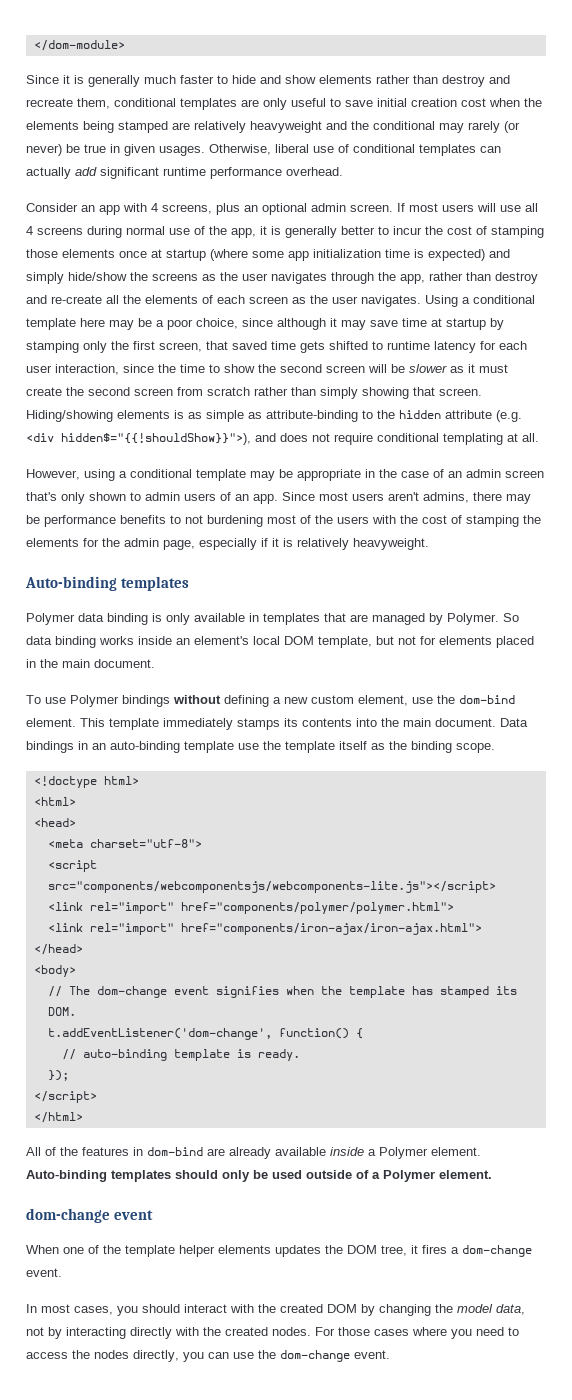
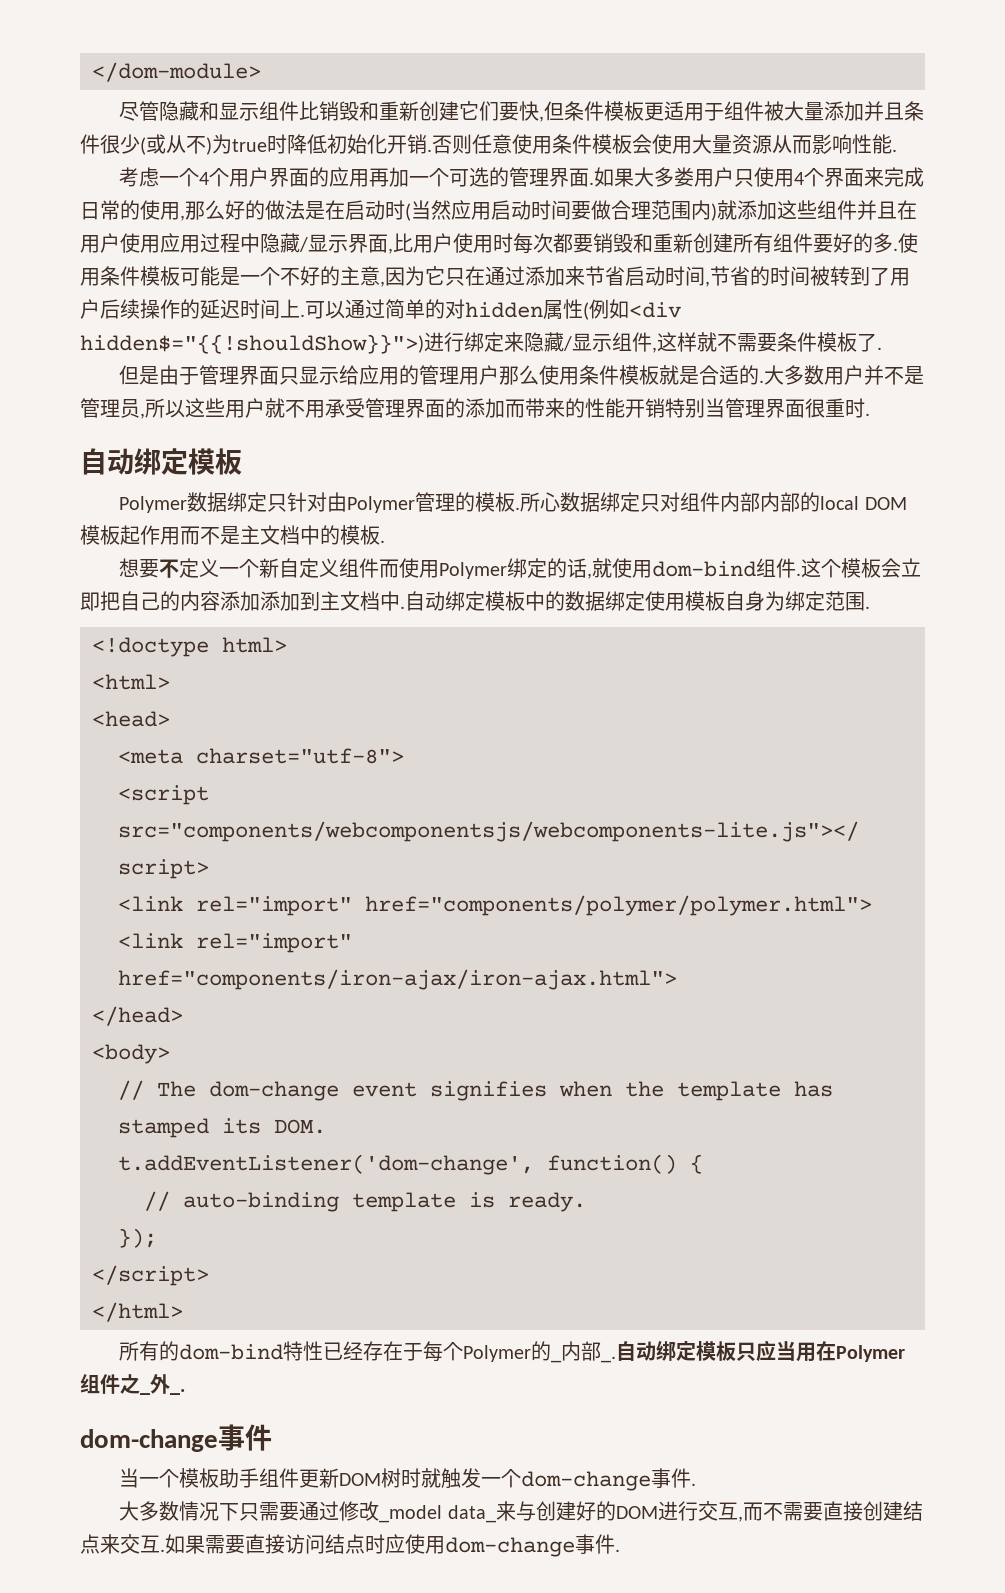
- Since it is generally much faster to hide and show elements rather than destroy and recreate them, conditional templates are only useful to save initial creation cost when the elements being stamped are relatively heavyweight and the conditional may rarely (or never) be true in given usages. Otherwise, liberal use of conditional templates can actually add significant runtime performance overhead.
- Consider an app with 4 screens, plus an optional admin screen. If most users will use all 4 screens during normal use of the app, it is generally better to incur the cost of stamping those elements once at startup (where some app initialization time is expected) and simply hide/show the screens as the user navigates through the app, rather than destroy and re-create all the elements of each screen as the user navigates. Using a conditional template here may be a poor choice, since although it may save time at startup by stamping only the first screen, that saved time gets shifted to runtime latency for each user interaction, since the time to show the second screen will be slower as it must create the second screen from scratch rather than simply showing that screen. Hiding/showing elements is as simple as attribute-binding to the hidden attribute (e.g. <div hidden$="{{!shouldShow}}">), and does not require conditional templating at all.
- However, using a conditional template may be appropriate in the case of an admin screen that's only shown to admin users of an app. Since most users aren't admins, there may be performance benefits to not burdening most of the users with the cost of stamping the elements for the admin page, especially if it is relatively heavyweight.
- Auto-binding templates
- Polymer data binding is only available in templates that are managed by Polymer. So data binding works inside an element's local DOM template, but not for elements placed in the main document.
- To use Polymer bindings without defining a new custom element, use the dom-bind element. This template immediately stamps its contents into the main document. Data bindings in an auto-binding template use the template itself as the binding scope.
+ 尽管隐藏和显示组件比销毁和重新创建它们要快,但条件模板更适用于组件被大量添加并且条件很少(或从不)为true时降低初始化开销.否则任意使用条件模板会使用大量资源从而影响性能.
+ 考虑一个4个用户界面的应用再加一个可选的管理界面.如果大多娄用户只使用4个界面来完成日常的使用,那么好的做法是在启动时(当然应用启动时间要做合理范围内)就添加这些组件并且在用户使用应用过程中隐藏/显示界面,比用户使用时每次都要销毁和重新创建所有组件要好的多.使用条件模板可能是一个不好的主意,因为它只在通过添加来节省启动时间,节省的时间被转到了用户后续操作的延迟时间上.可以通过简单的对hidden属性(例如<div hidden$="{{!shouldShow}}">)进行绑定来隐藏/显示组件,这样就不需要条件模板了.
+ 但是由于管理界面只显示给应用的管理用户那么使用条件模板就是合适的.大多数用户并不是管理员,所以这些用户就不用承受管理界面的添加而带来的性能开销特别当管理界面很重时.
+ 自动绑定模板
+ Polymer数据绑定只针对由Polymer管理的模板.所心数据绑定只对组件内部内部的local DOM模板起作用而不是主文档中的模板.
+ 想要不定义一个新自定义组件而使用Polymer绑定的话,就使用dom-bind组件.这个模板会立即把自己的内容添加添加到主文档中.自动绑定模板中的数据绑定使用模板自身为绑定范围.
- All of the features in dom-bind are already available inside a Polymer element. Auto-binding templates should only be used outside of a Polymer element.
- dom-change event
- When one of the template helper elements updates the DOM tree, it fires a dom-change event.
- In most cases, you should interact with the created DOM by changing the model data, not by interacting directly with the created nodes. For those cases where you need to access the nodes directly, you can use the dom-change event.
+ 所有的dom-bind特性已经存在于每个Polymer的_内部_.自动绑定模板只应当用在Polymer组件之_外_.
+ dom-change事件
+ 当一个模板助手组件更新DOM树时就触发一个dom-change事件.
+ 大多数情况下只需要通过修改_model data_来与创建好的DOM进行交互,而不需要直接创建结点来交互.如果需要直接访问结点时应使用dom-change事件.

